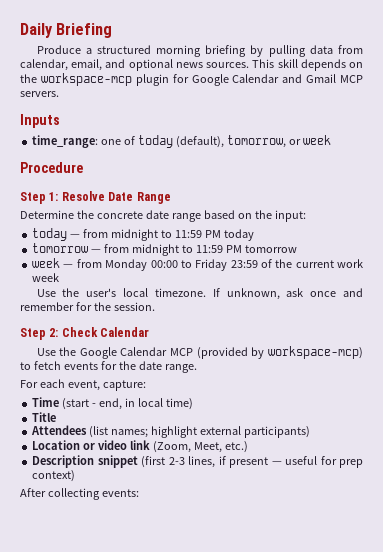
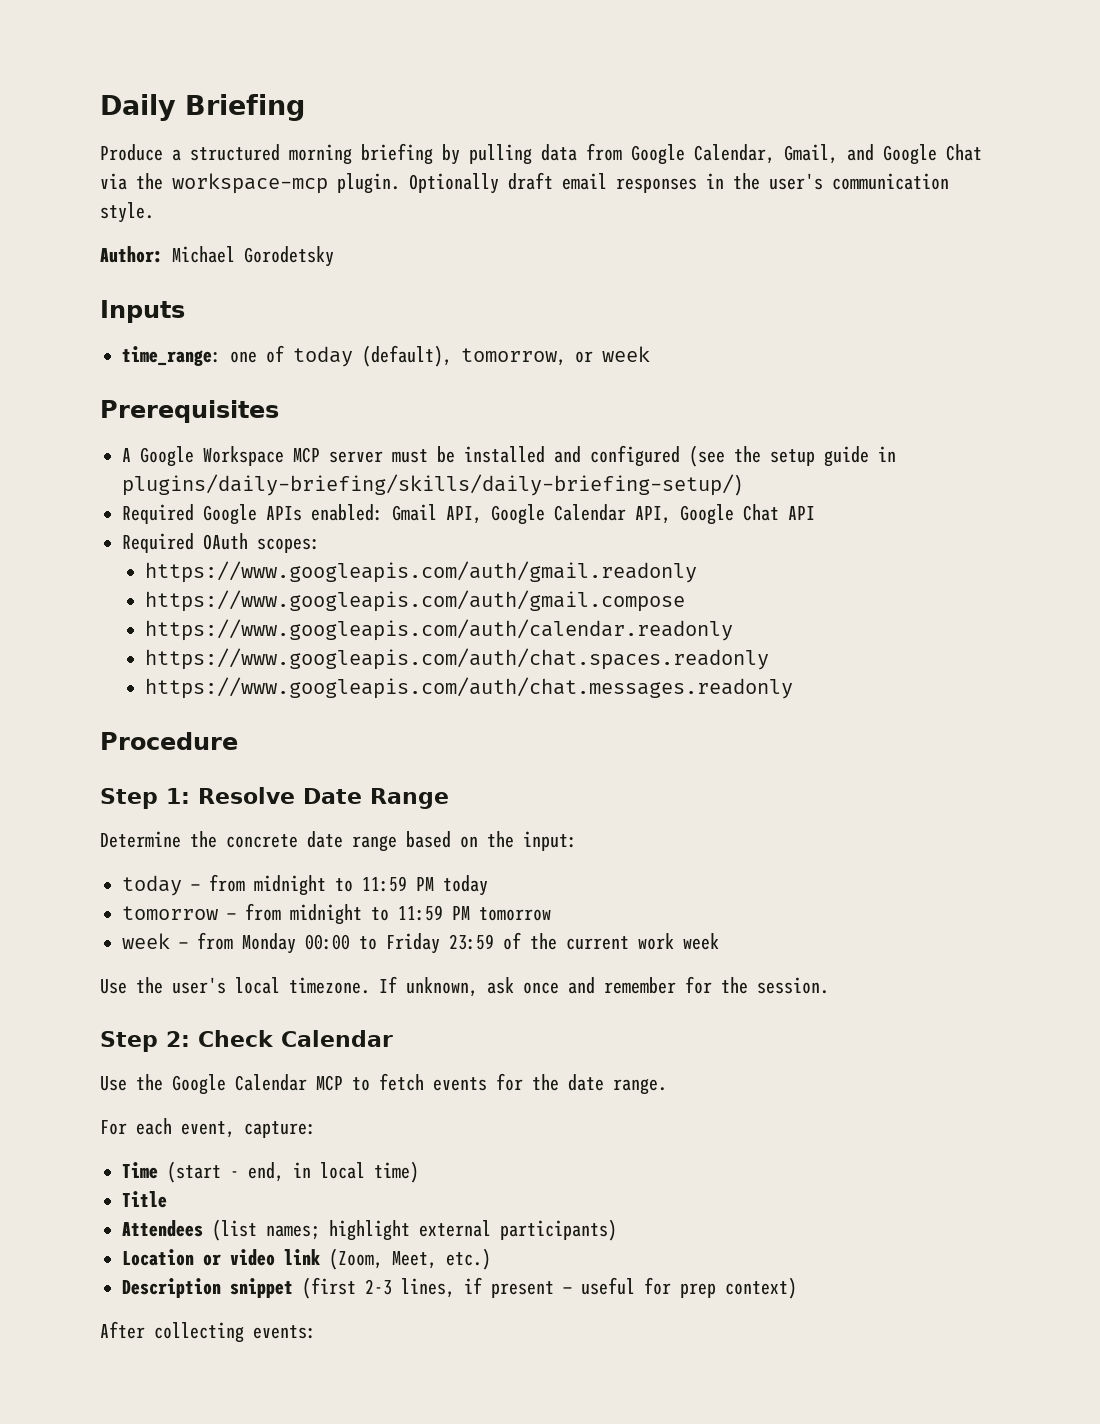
- Produce a structured morning briefing by pulling data from calendar, email, and optional news sources. This skill depends on the workspace-mcp plugin for Google Calendar and Gmail MCP servers.
+ Produce a structured morning briefing by pulling data from Google Calendar, Gmail, and Google Chat via the workspace-mcp plugin. Optionally draft email responses in the user's communication style.
+ Author: Michael Gorodetsky
+ Prerequisites
+ A Google Workspace MCP server must be installed and configured (see the setup guide in plugins/daily-briefing/skills/daily-briefing-setup/)
+ Required Google APIs enabled: Gmail API, Google Calendar API, Google Chat API
+ Required OAuth scopes:
+ https://www.googleapis.com/auth/gmail.readonly
+ https://www.googleapis.com/auth/gmail.compose
+ https://www.googleapis.com/auth/calendar.readonly
+ https://www.googleapis.com/auth/chat.spaces.readonly
+ https://www.googleapis.com/auth/chat.messages.readonly
- Use the Google Calendar MCP (provided by workspace-mcp) to fetch events for the date range.
+ Use the Google Calendar MCP to fetch events for the date range.

